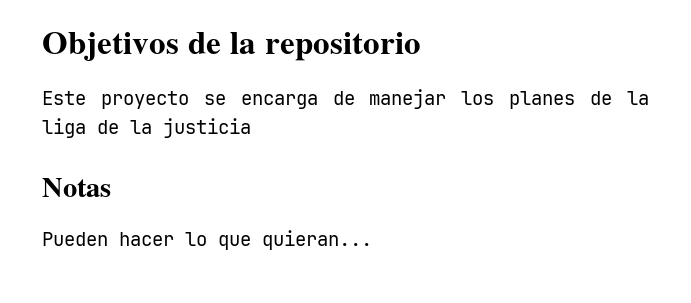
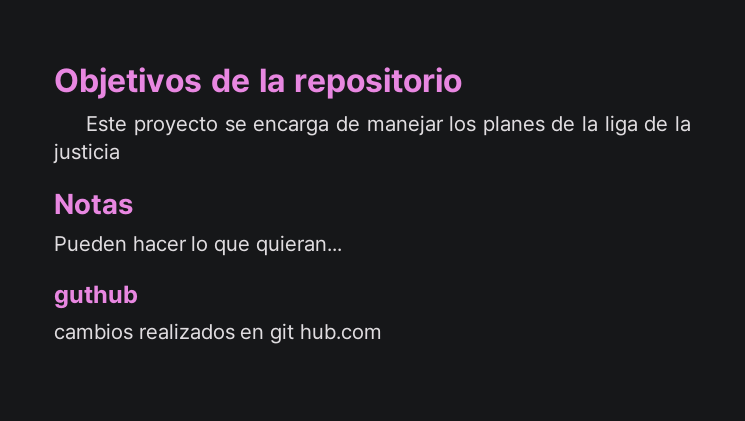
+ guthub
+ cambios realizados en git hub.com

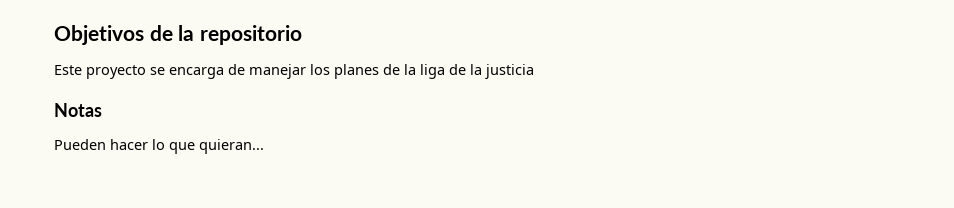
- guthub
- cambios realizados en git hub.com

